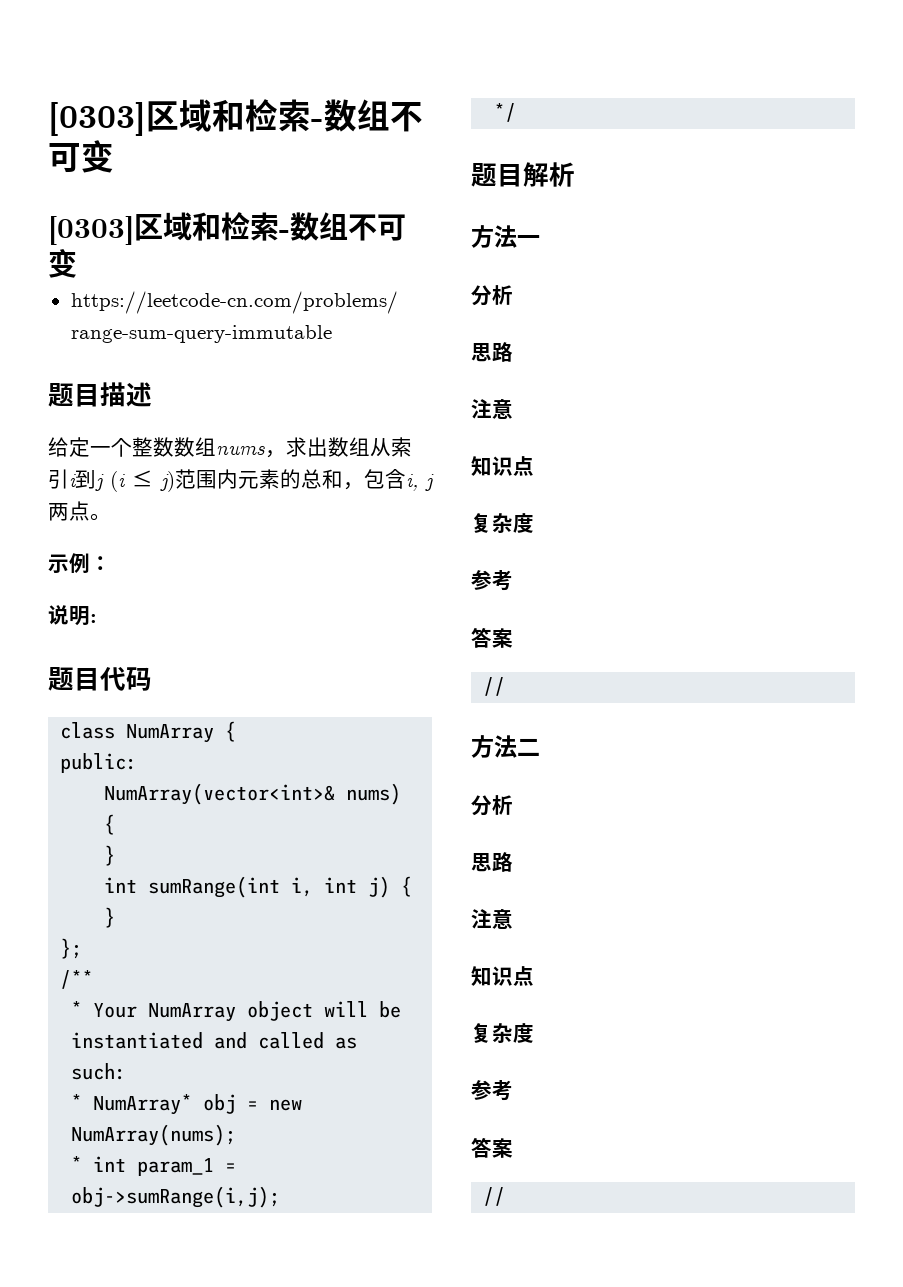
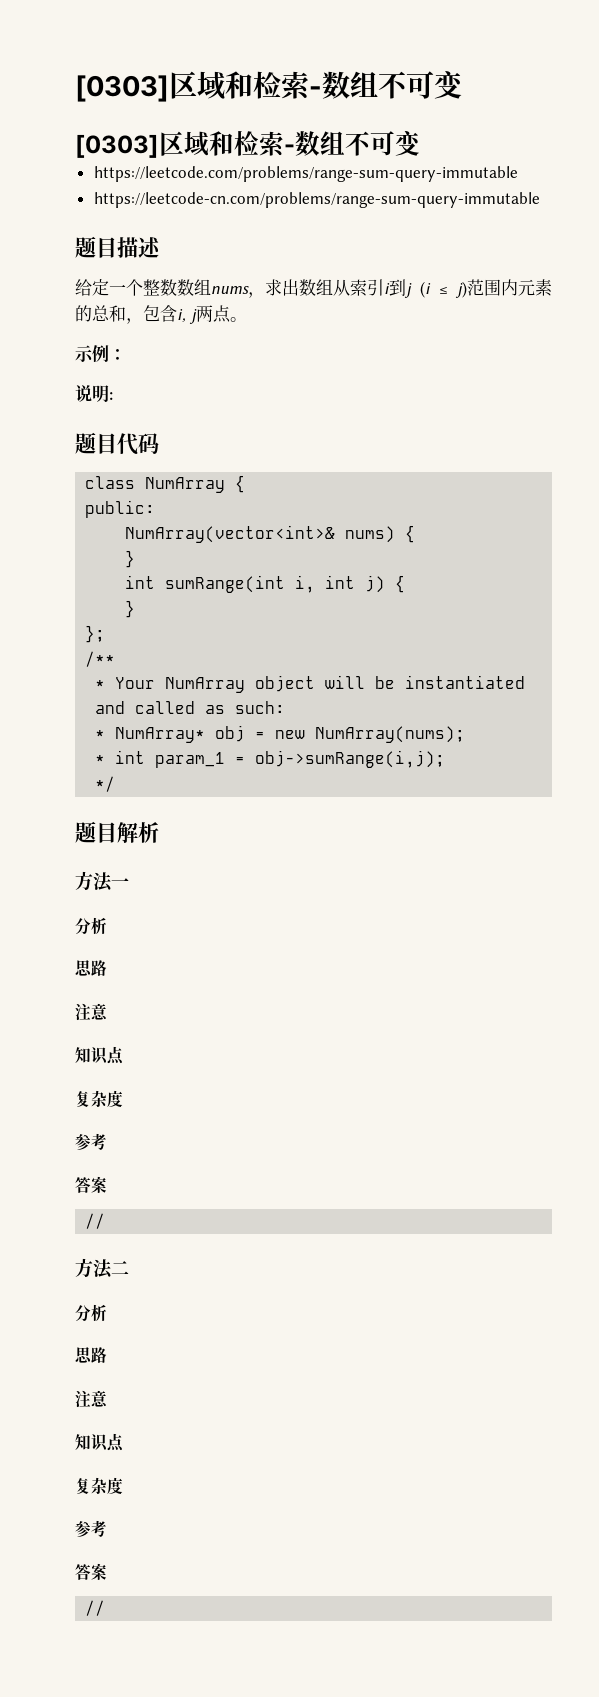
+ https://leetcode.com/problems/range-sum-query-immutable

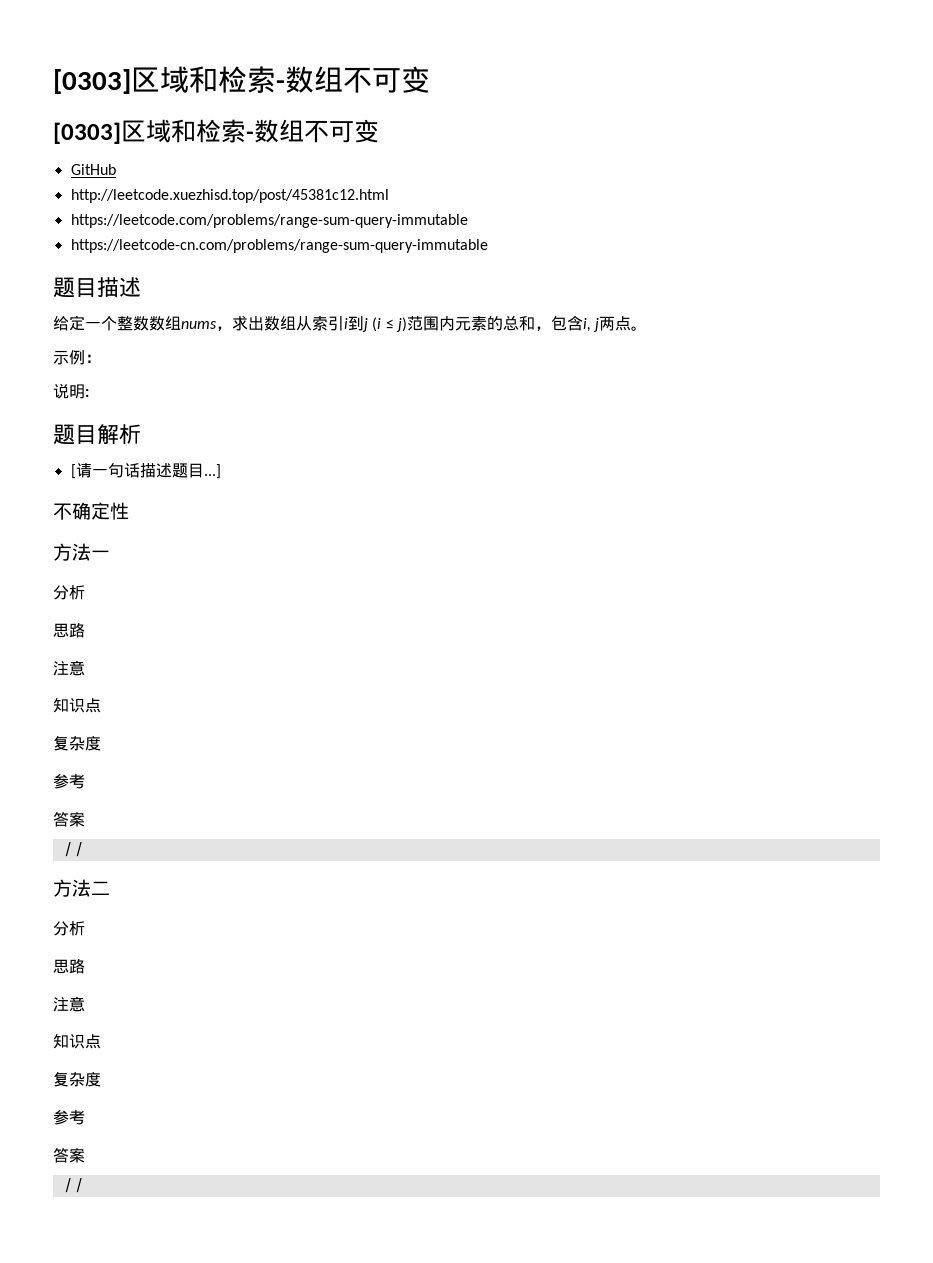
+ GitHub
+ http://leetcode.xuezhisd.top/post/45381c12.html
- 题目代码
- class NumArray {
- public:
- NumArray(vector<int>& nums) {
- }
- int sumRange(int i, int j) {
- }
- };
- /**
- * Your NumArray object will be instantiated and called as such:
- * NumArray* obj = new NumArray(nums);
- * int param_1 = obj->sumRange(i,j);
- */
  题目解析
+ [请一句话描述题目...]
+ 不确定性

